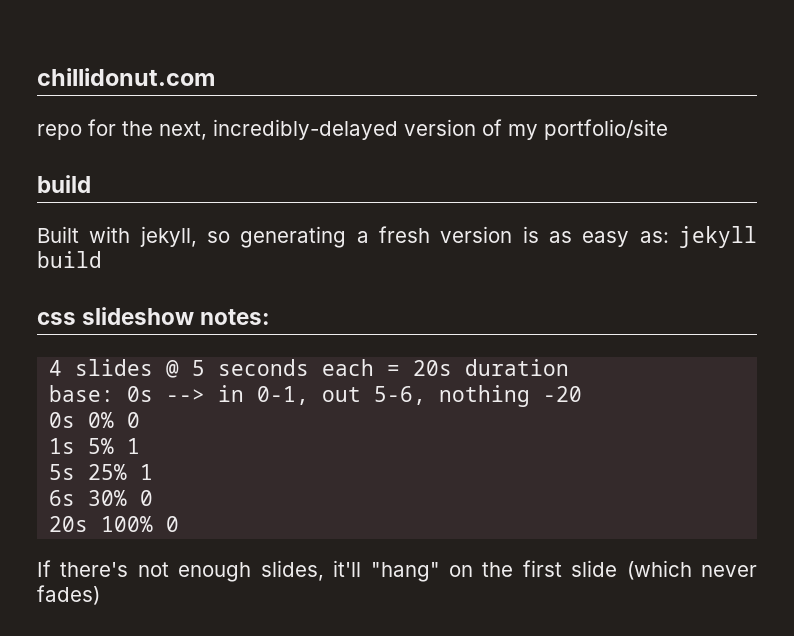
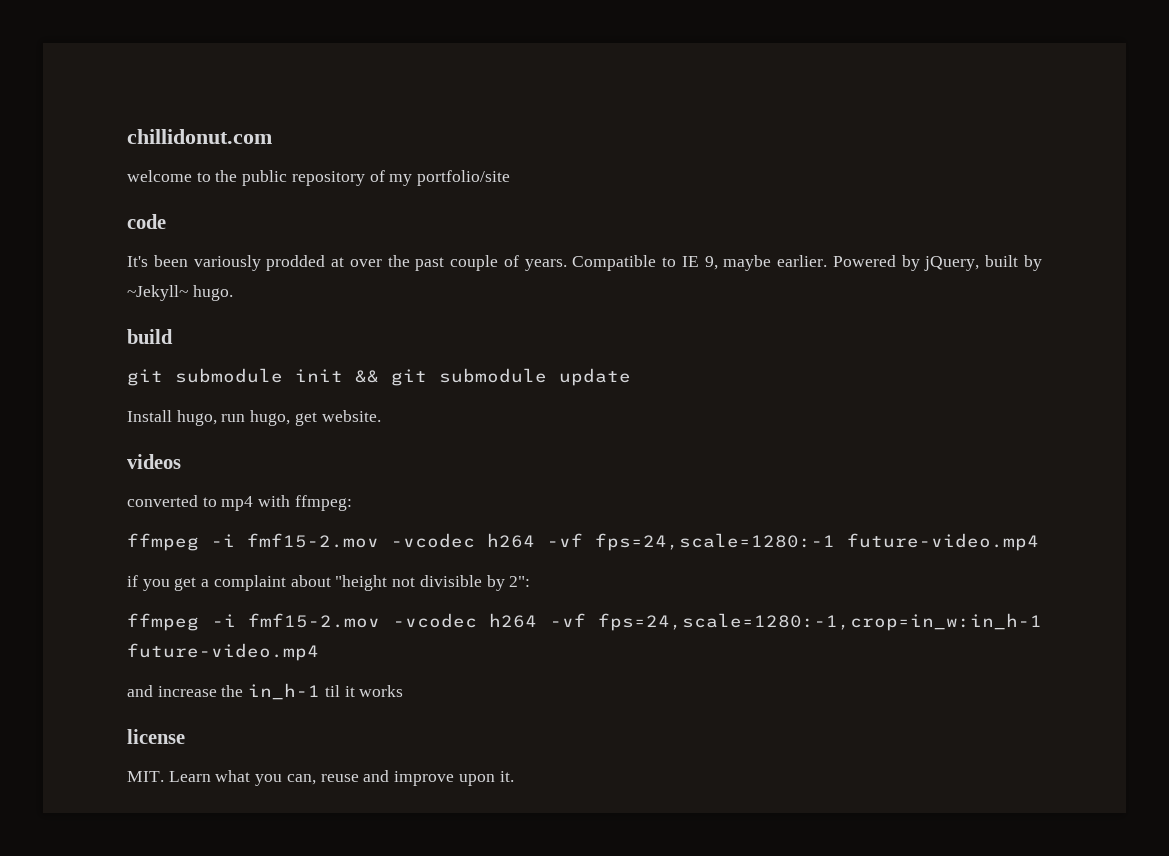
- repo for the next, incredibly-delayed version of my portfolio/site
+ welcome to the public repository of my portfolio/site
+ code
+ It's been variously prodded at over the past couple of years. Compatible to IE 9, maybe earlier. Powered by jQuery, built by ~Jekyll~ hugo.
  build
- Built with jekyll, so generating a fresh version is as easy as: jekyll build
- css slideshow notes:
- 4 slides @ 5 seconds each = 20s duration
- base: 0s --> in 0-1, out 5-6, nothing -20
- 0s 0% 0
- 1s 5% 1
- 5s 25% 1
- 6s 30% 0
- 20s 100% 0
- If there's not enough slides, it'll "hang" on the first slide (which never fades)
+ git submodule init && git submodule update
+ Install hugo, run hugo, get website.
+ videos
+ converted to mp4 with ffmpeg:
+ ffmpeg -i fmf15-2.mov -vcodec h264 -vf fps=24,scale=1280:-1 future-video.mp4
+ if you get a complaint about "height not divisible by 2":
+ ffmpeg -i fmf15-2.mov -vcodec h264 -vf fps=24,scale=1280:-1,crop=in_w:in_h-1 future-video.mp4
+ and increase the in_h-1 til it works
+ license
+ MIT. Learn what you can, reuse and improve upon it.

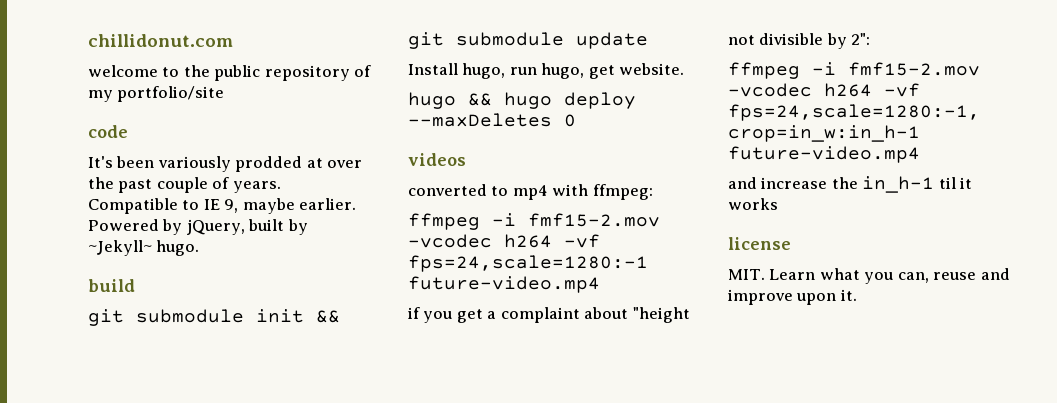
+ hugo && hugo deploy --maxDeletes 0

